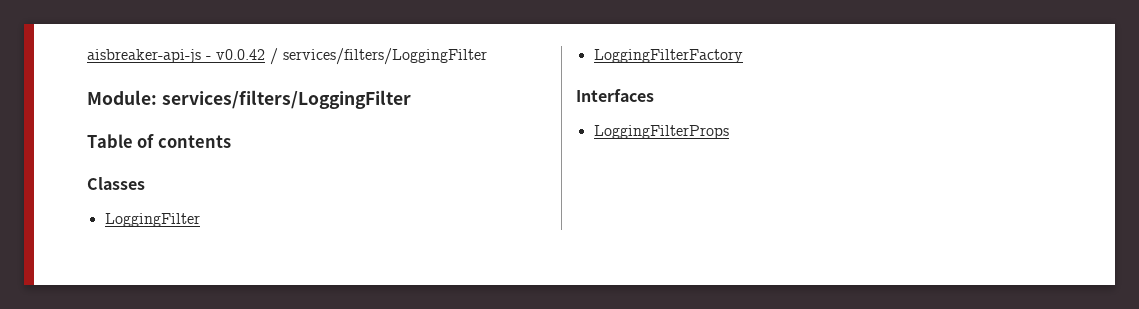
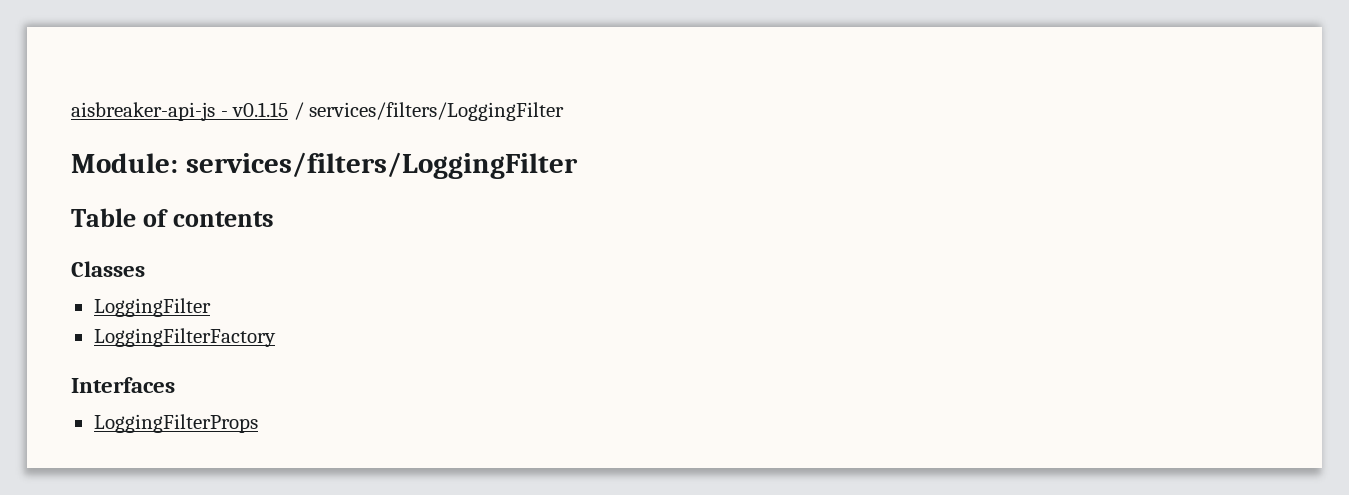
- aisbreaker-api-js - v0.0.42 / services/filters/LoggingFilter
+ aisbreaker-api-js - v0.1.15 / services/filters/LoggingFilter

